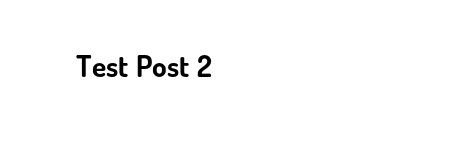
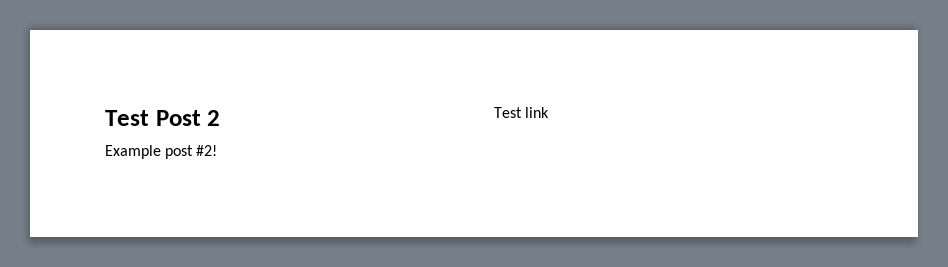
+ Example post #2!
+ Test link

